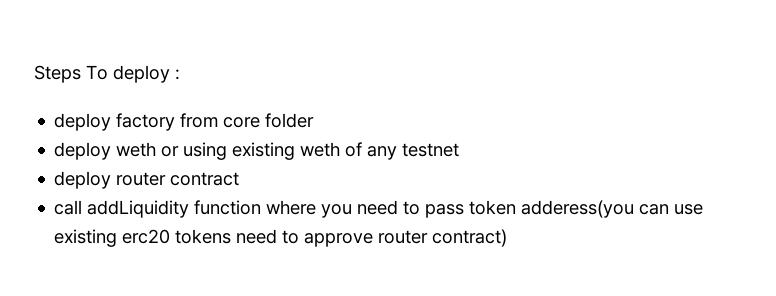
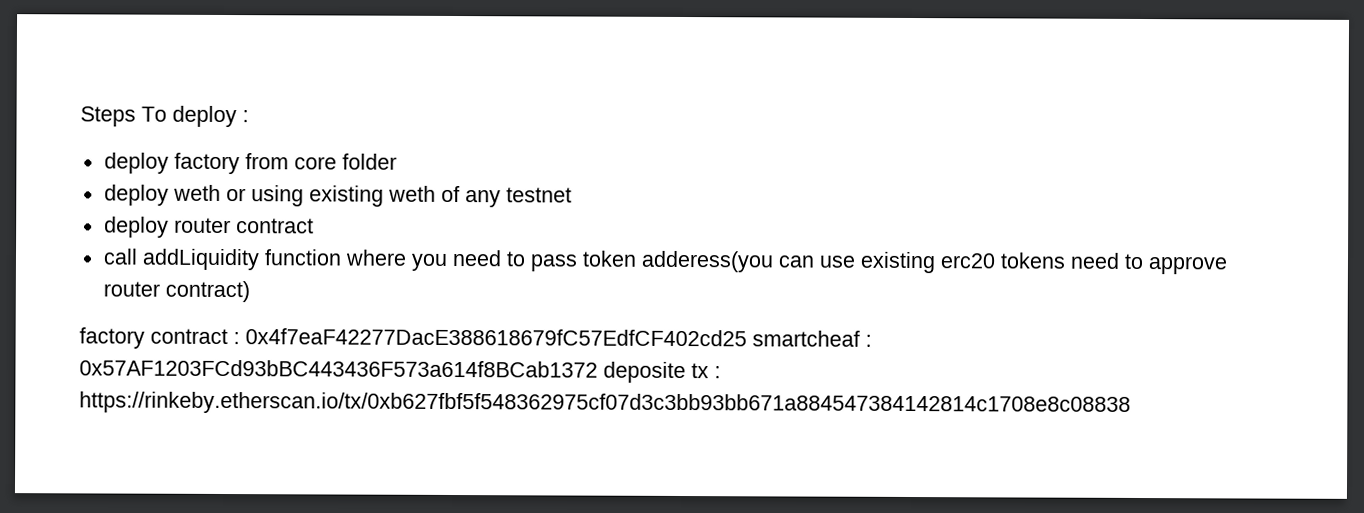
+ factory contract : 0x4f7eaF42277DacE388618679fC57EdfCF402cd25 smartcheaf : 0x57AF1203FCd93bBC443436F573a614f8BCab1372 deposite tx : https://rinkeby.etherscan.io/tx/0xb627fbf5f548362975cf07d3c3bb93bb671a884547384142814c1708e8c08838

